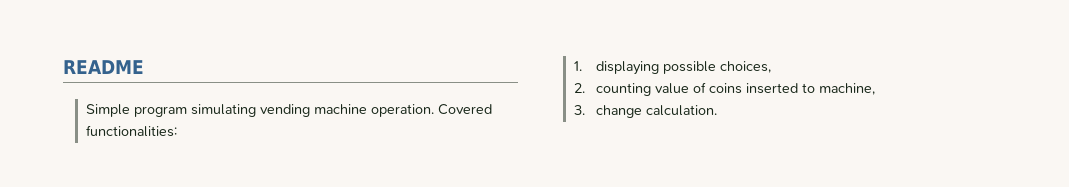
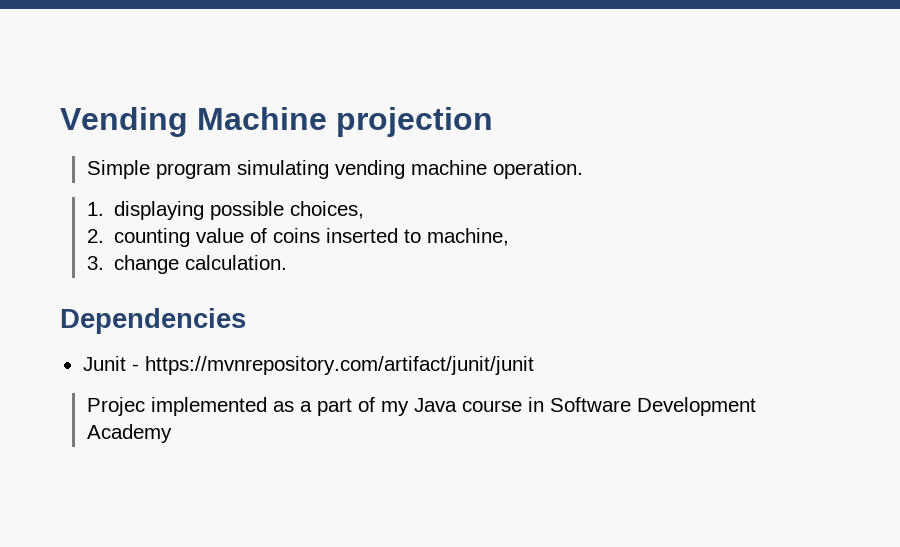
- README
+ Vending Machine projection
- Covered functionalities:
+ Dependencies
+ Junit - https://mvnrepository.com/artifact/junit/junit
+ Projec implemented as a part of my Java course in Software Development Academy

